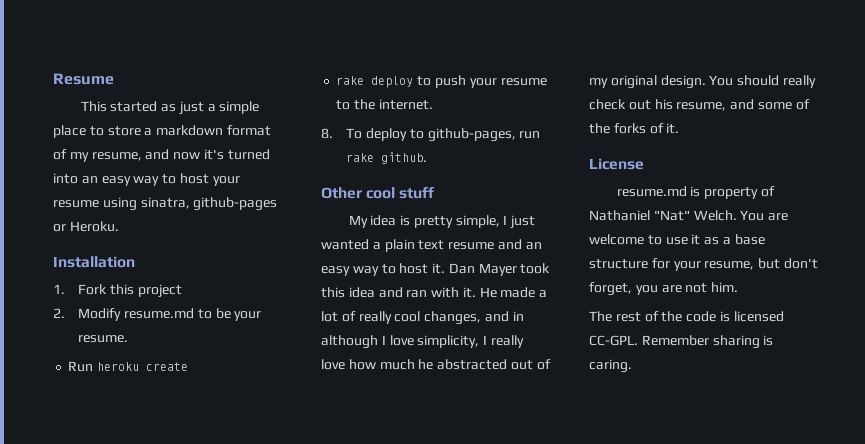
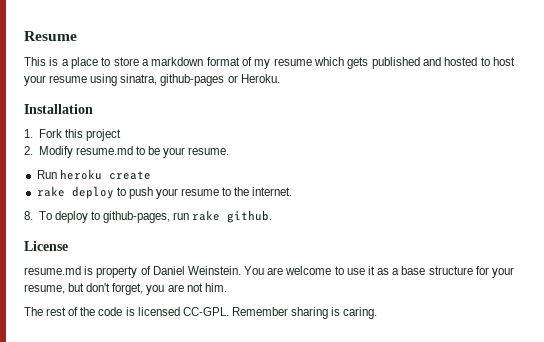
- This started as just a simple place to store a markdown format of my resume, and now it's turned into an easy way to host your resume using sinatra, github-pages or Heroku.
+ This is a place to store a markdown format of my resume which gets published and hosted to host your resume using sinatra, github-pages or Heroku.
- Other cool stuff
- My idea is pretty simple, I just wanted a plain text resume and an easy way to host it. Dan Mayer took this idea and ran with it. He made a lot of really cool changes, and in although I love simplicity, I really love how much he abstracted out of my original design. You should really check out his resume, and some of the forks of it.
- resume.md is property of Nathaniel "Nat" Welch.
+ resume.md is property of Daniel Weinstein.

